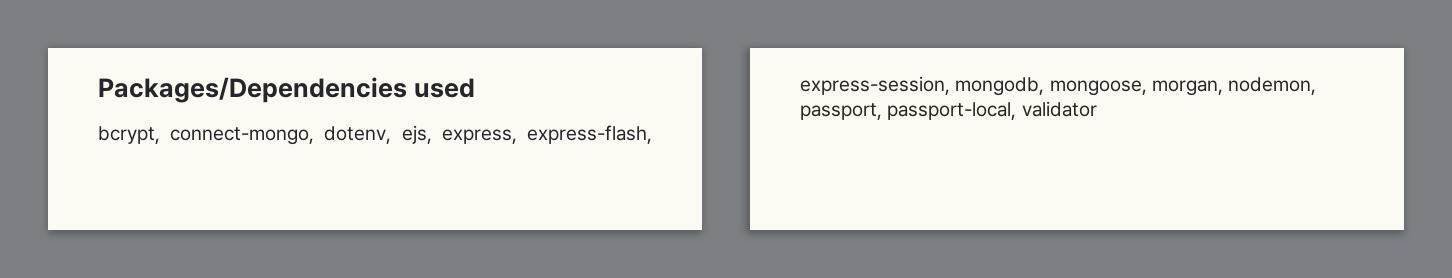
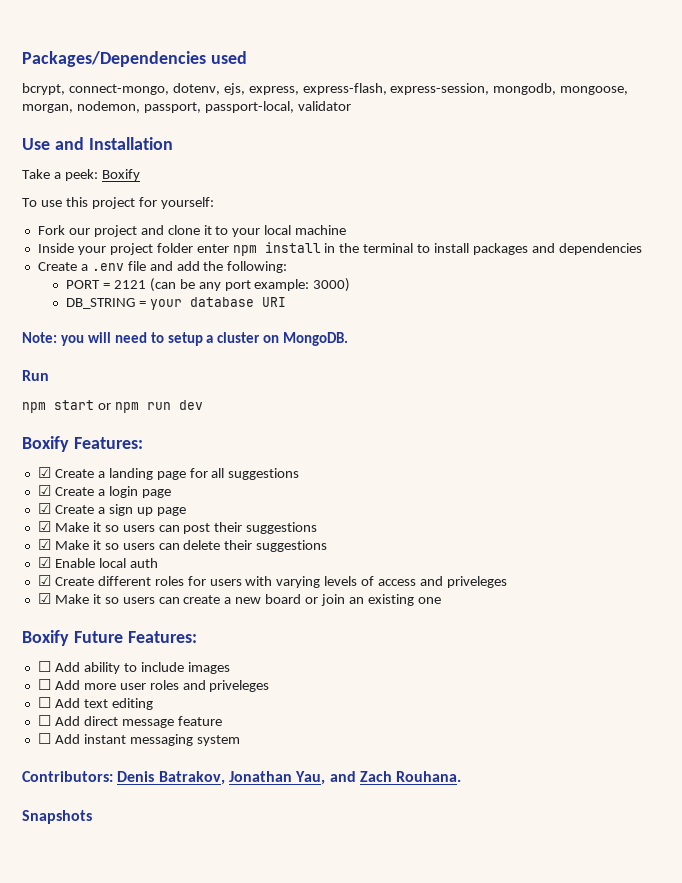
+ Use and Installation
+ Take a peek: Boxify
+ To use this project for yourself:
+ Fork our project and clone it to your local machine
+ Inside your project folder enter npm install in the terminal to install packages and dependencies
+ Create a .env file and add the following:
+ PORT = 2121 (can be any port example: 3000)
+ DB_STRING = your database URI
+ Note: you will need to setup a cluster on MongoDB.
+ Run
+ npm start or npm run dev
+ Boxify Features:
+ ☑ Create a landing page for all suggestions
+ ☑ Create a login page
+ ☑ Create a sign up page
+ ☑ Make it so users can post their suggestions
+ ☑ Make it so users can delete their suggestions
+ ☑ Enable local auth
+ ☑ Create different roles for users with varying levels of access and priveleges
+ ☑ Make it so users can create a new board or join an existing one
+ Boxify Future Features:
+ ☐ Add ability to include images
+ ☐ Add more user roles and priveleges
+ ☐ Add text editing
+ ☐ Add direct message feature
+ ☐ Add instant messaging system
+ Contributors: Denis Batrakov, Jonathan Yau, and Zach Rouhana.
+ Snapshots

